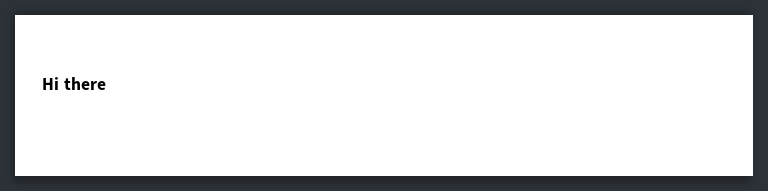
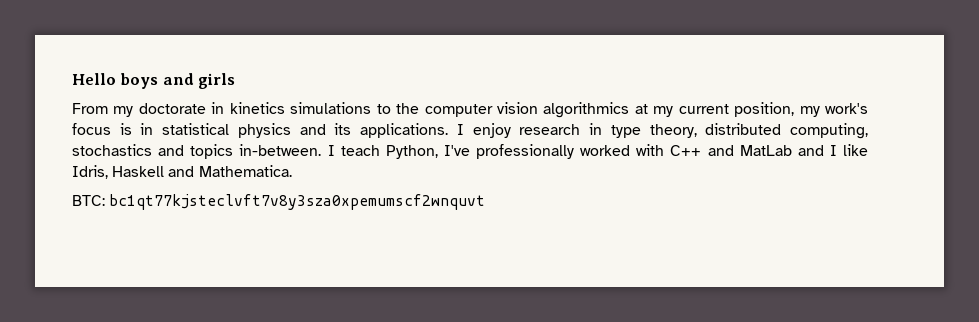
- Hi there
+ Hello boys and girls
+ From my doctorate in kinetics simulations to the computer vision algorithmics at my current position, my work's focus is in statistical physics and its applications. I enjoy research in type theory, distributed computing, stochastics and topics in-between. I teach Python, I've professionally worked with C++ and MatLab and I like Idris, Haskell and Mathematica.
+ BTC: bc1qt77kjsteclvft7v8y3sza0xpemumscf2wnquvt

